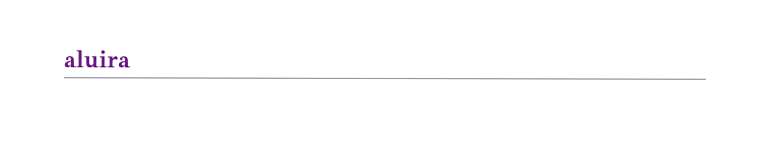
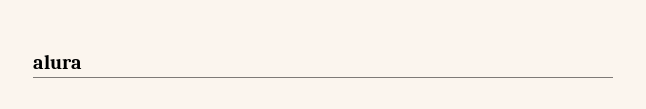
- aluira
+ alura

